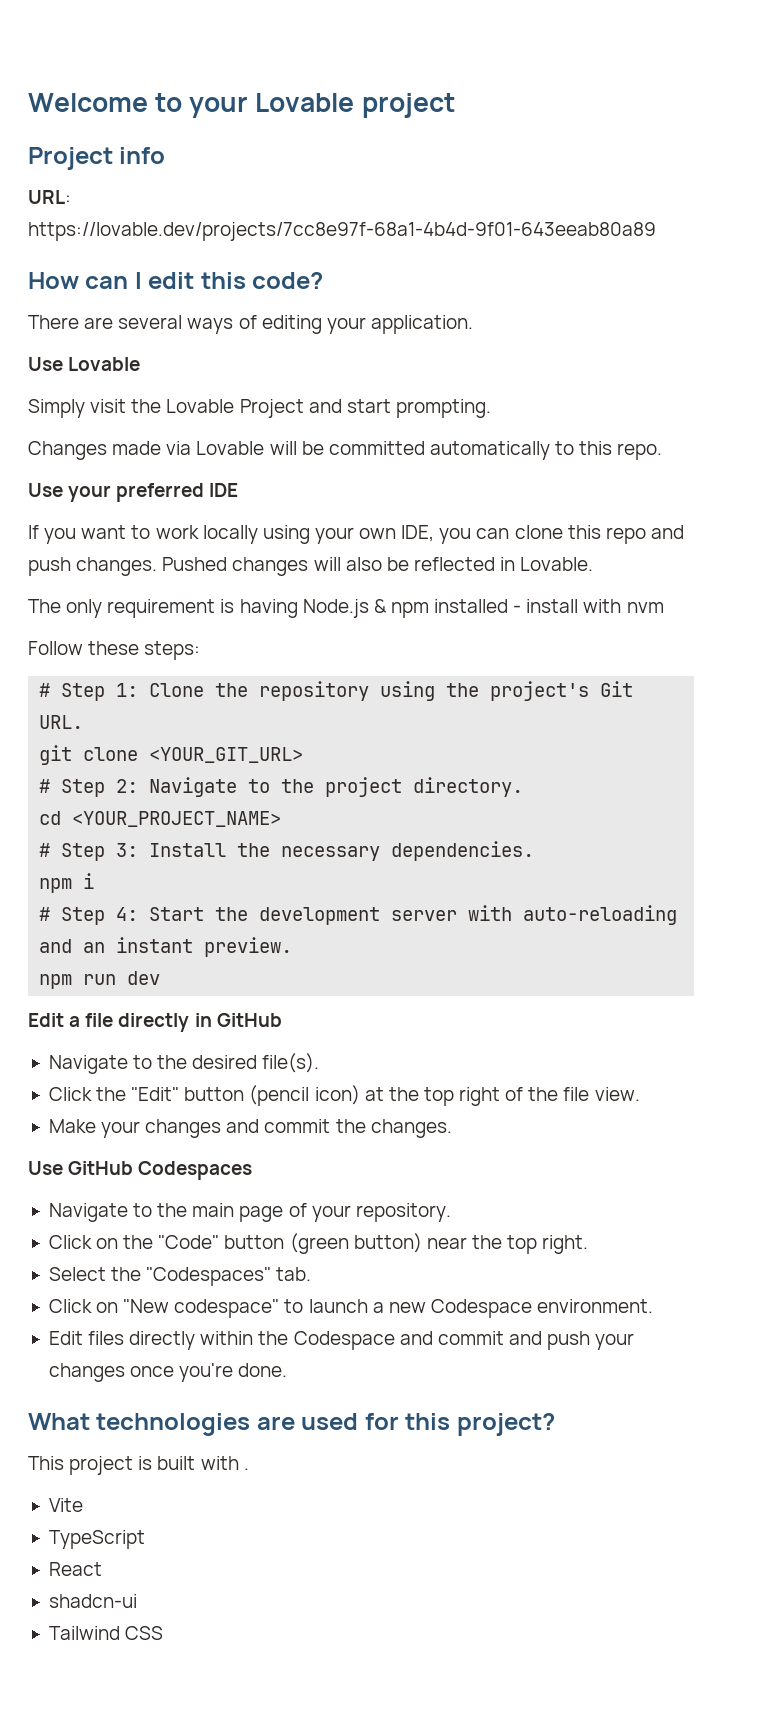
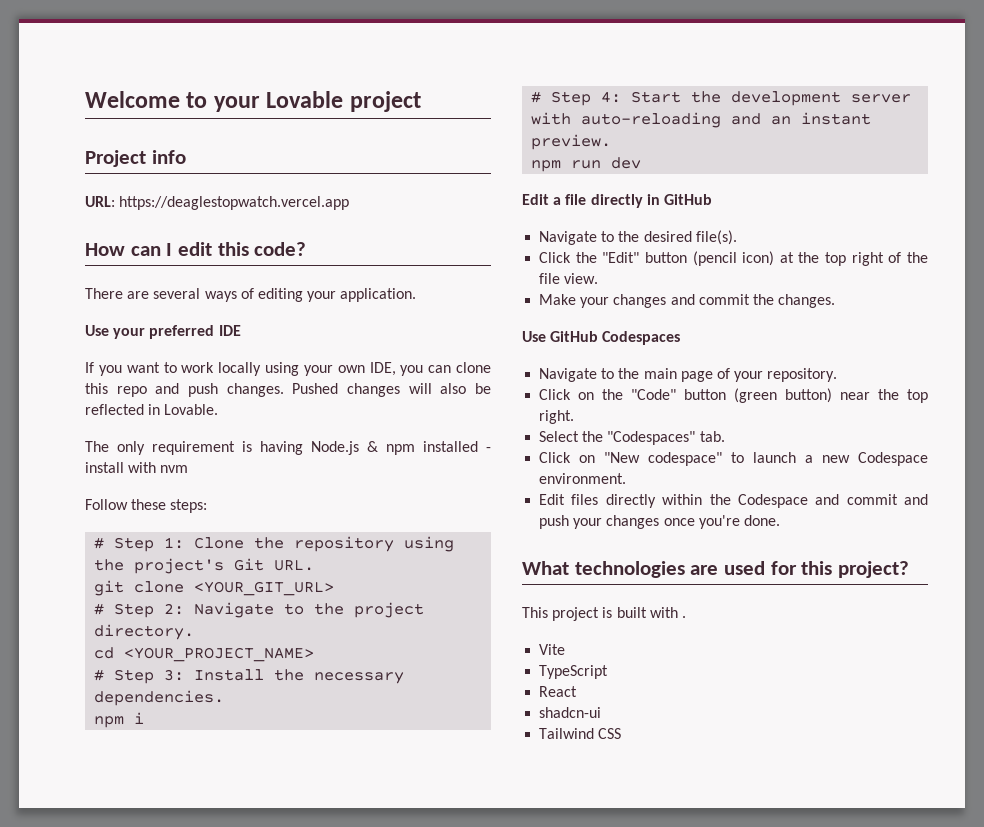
- URL: https://lovable.dev/projects/7cc8e97f-68a1-4b4d-9f01-643eeab80a89
+ URL: https://deaglestopwatch.vercel.app
- Use Lovable
- Simply visit the Lovable Project and start prompting.
- Changes made via Lovable will be committed automatically to this repo.

